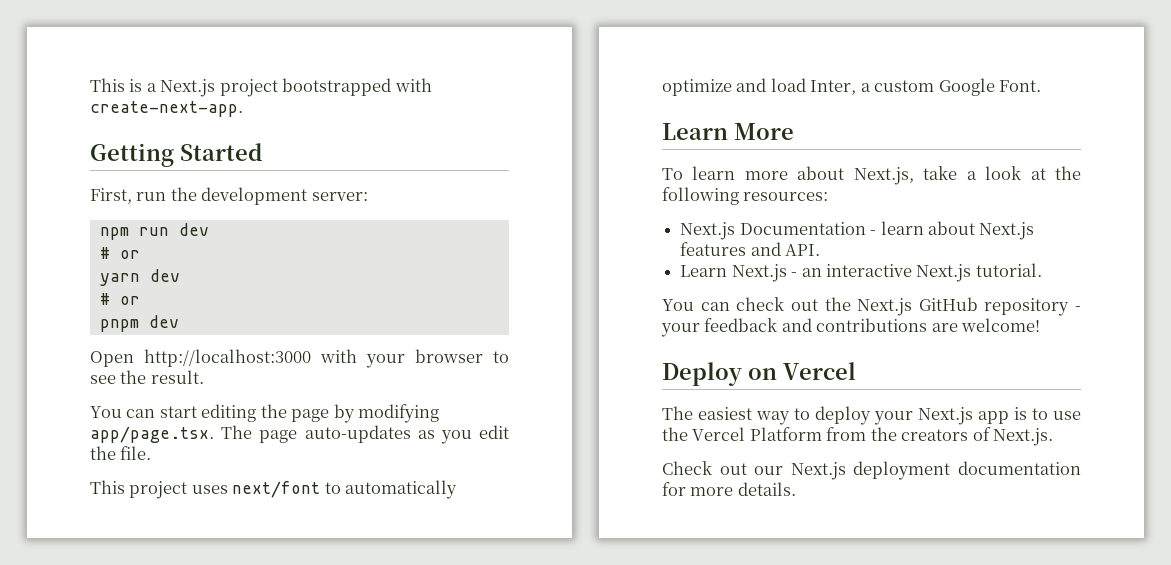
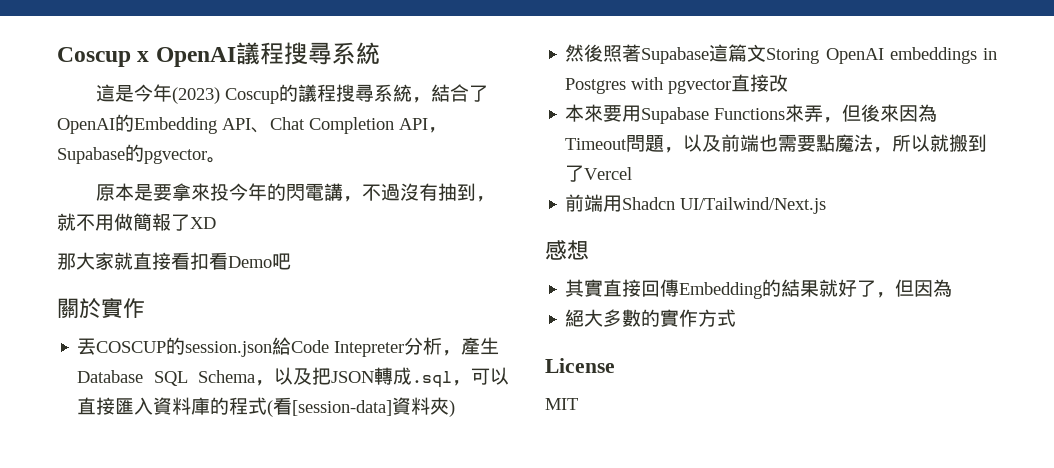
- This is a Next.js project bootstrapped with create-next-app.
- Getting Started
- First, run the development server:
- npm run dev
- # or
- yarn dev
- # or
- pnpm dev
- Open http://localhost:3000 with your browser to see the result.
- You can start editing the page by modifying app/page.tsx. The page auto-updates as you edit the file.
- This project uses next/font to automatically optimize and load Inter, a custom Google Font.
- Learn More
- To learn more about Next.js, take a look at the following resources:
- Next.js Documentation - learn about Next.js features and API.
- Learn Next.js - an interactive Next.js tutorial.
- You can check out the Next.js GitHub repository - your feedback and contributions are welcome!
- Deploy on Vercel
- The easiest way to deploy your Next.js app is to use the Vercel Platform from the creators of Next.js.
- Check out our Next.js deployment documentation for more details.
+ Coscup x OpenAI議程搜尋系統
+ 這是今年(2023) Coscup的議程搜尋系統，結合了OpenAI的Embedding API、Chat Completion API，Supabase的pgvector。
+ 原本是要拿來投今年的閃電講，不過沒有抽到，就不用做簡報了XD
+ 那大家就直接看扣看Demo吧
+ 關於實作
+ 丟COSCUP的session.json給Code Intepreter分析，產生Database SQL Schema，以及把JSON轉成.sql，可以直接匯入資料庫的程式(看[session-data]資料夾)
+ 然後照著Supabase這篇文Storing OpenAI embeddings in Postgres with pgvector直接改
+ 本來要用Supabase Functions來弄，但後來因為Timeout問題，以及前端也需要點魔法，所以就搬到了Vercel
+ 前端用Shadcn UI/Tailwind/Next.js
+ 感想
+ 其實直接回傳Embedding的結果就好了，但因為
+ 絕大多數的實作方式
+ License
+ MIT

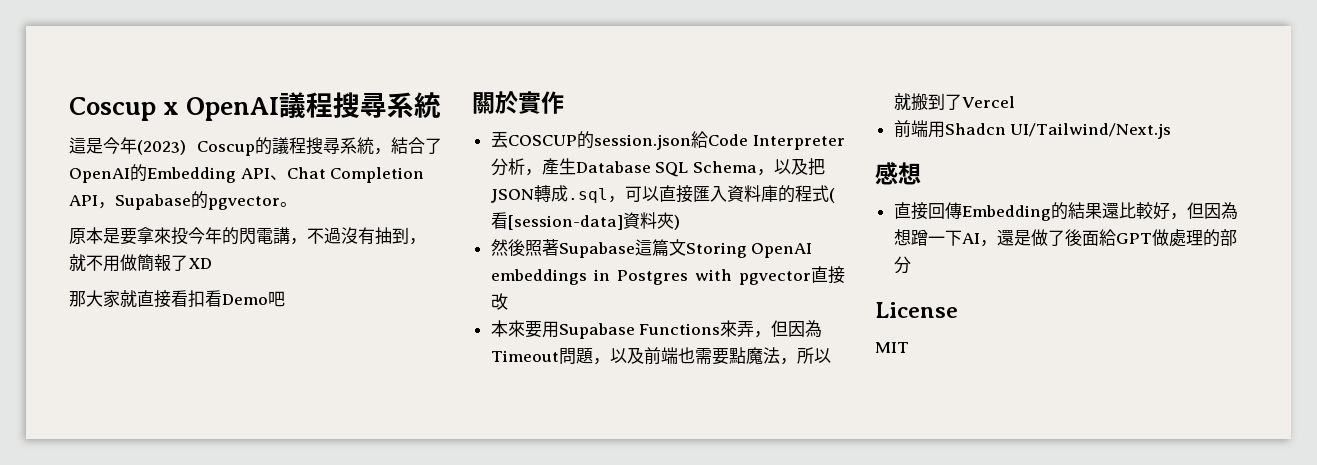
- 丟COSCUP的session.json給Code Intepreter分析，產生Database SQL Schema，以及把JSON轉成.sql，可以直接匯入資料庫的程式(看[session-data]資料夾)
+ 丟COSCUP的session.json給Code Interpreter分析，產生Database SQL Schema，以及把JSON轉成.sql，可以直接匯入資料庫的程式(看[session-data]資料夾)
- 本來要用Supabase Functions來弄，但後來因為Timeout問題，以及前端也需要點魔法，所以就搬到了Vercel
+ 本來要用Supabase Functions來弄，但因為Timeout問題，以及前端也需要點魔法，所以就搬到了Vercel
- 其實直接回傳Embedding的結果就好了，但因為
- 絕大多數的實作方式
+ 直接回傳Embedding的結果還比較好，但因為想蹭一下AI，還是做了後面給GPT做處理的部分

